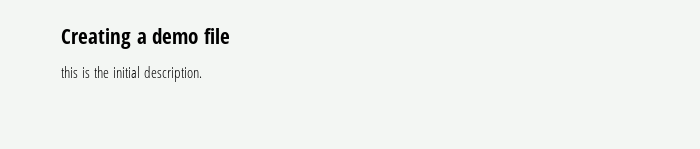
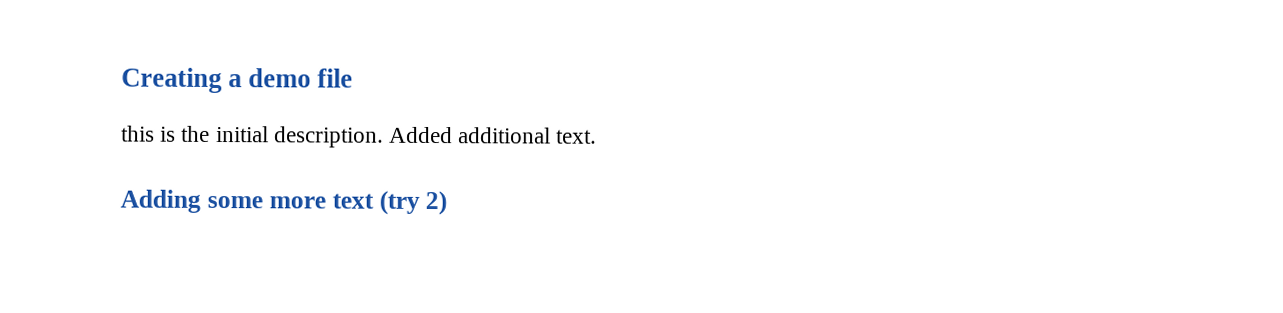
+ Added additional text.
+ Adding some more text (try 2)

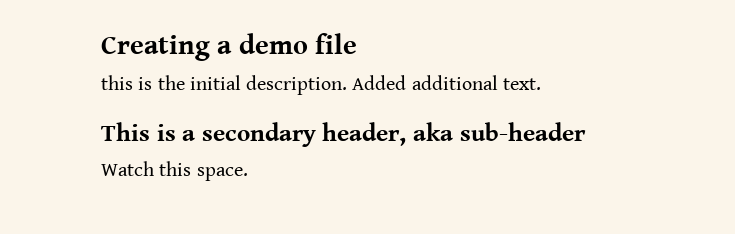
- Adding some more text (try 2)
+ This is a secondary header, aka sub-header
+ Watch this space.

